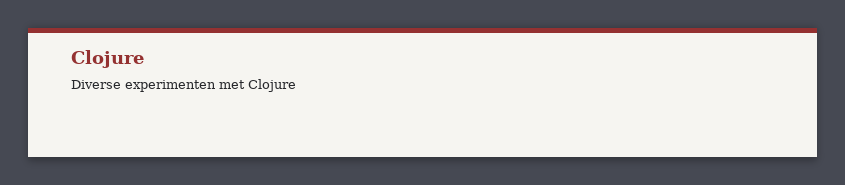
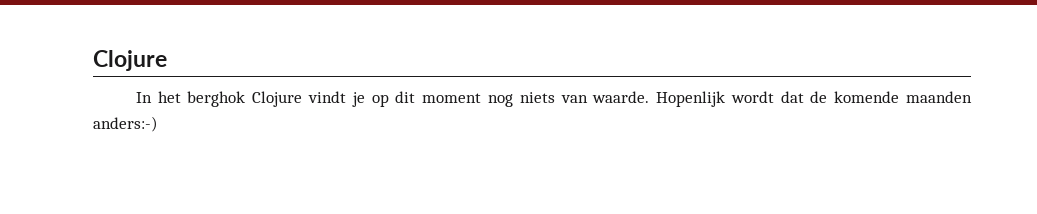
- Diverse experimenten met Clojure
+ In het berghok Clojure vindt je op dit moment nog niets van waarde. Hopenlijk wordt dat de komende maanden anders:-)

